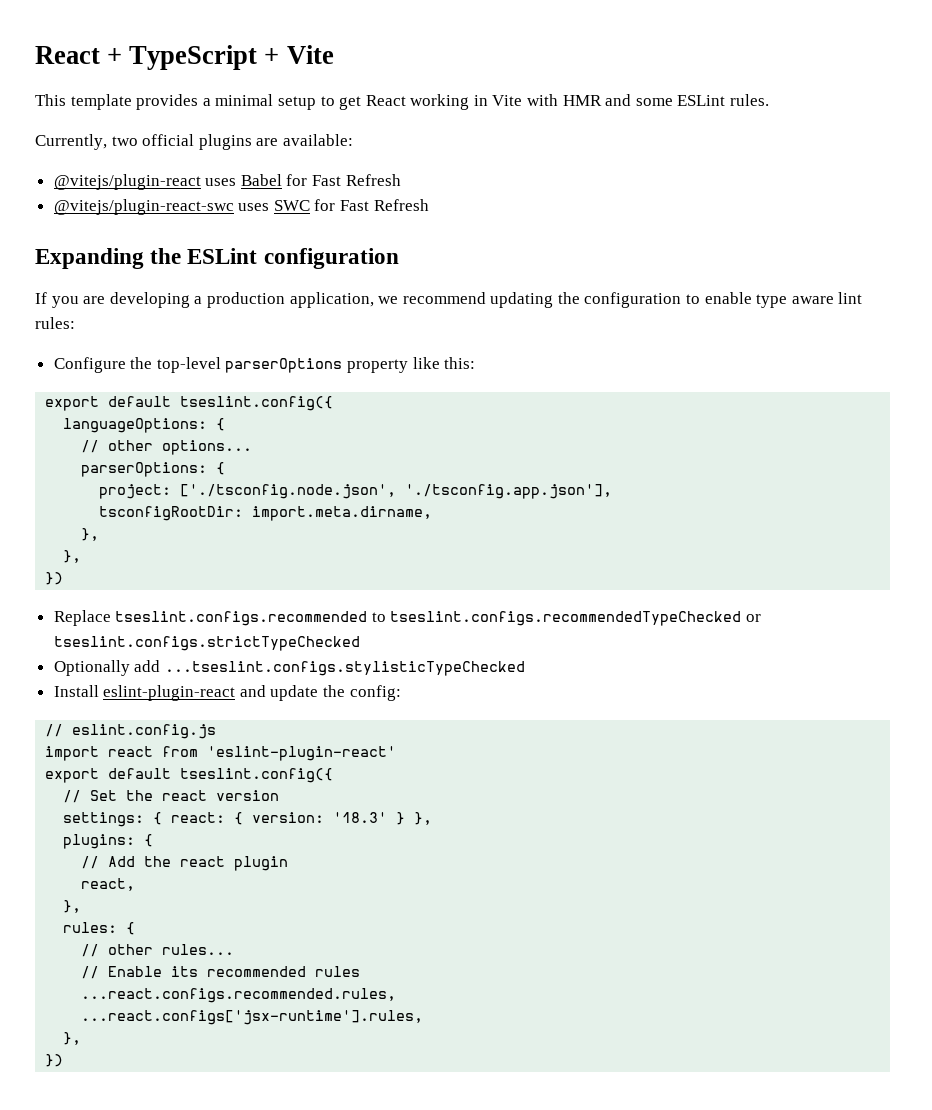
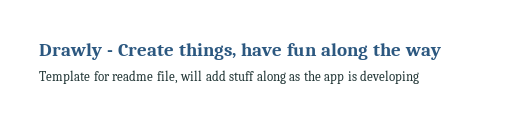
- React + TypeScript + Vite
- This template provides a minimal setup to get React working in Vite with HMR and some ESLint rules.
- Currently, two official plugins are available:
- @vitejs/plugin-react uses Babel for Fast Refresh
- @vitejs/plugin-react-swc uses SWC for Fast Refresh
- Expanding the ESLint configuration
- If you are developing a production application, we recommend updating the configuration to enable type aware lint rules:
- Configure the top-level parserOptions property like this:
- export default tseslint.config({
- languageOptions: {
- // other options...
- parserOptions: {
- project: ['./tsconfig.node.json', './tsconfig.app.json'],
- tsconfigRootDir: import.meta.dirname,
- },
- },
- })
- Replace tseslint.configs.recommended to tseslint.configs.recommendedTypeChecked or tseslint.configs.strictTypeChecked
- Optionally add ...tseslint.configs.stylisticTypeChecked
- Install eslint-plugin-react and update the config:
- // eslint.config.js
- import react from 'eslint-plugin-react'
- export default tseslint.config({
- // Set the react version
- settings: { react: { version: '18.3' } },
- plugins: {
- // Add the react plugin
- react,
- },
- rules: {
- // other rules...
- // Enable its recommended rules
- ...react.configs.recommended.rules,
- ...react.configs['jsx-runtime'].rules,
- },
- })
+ Drawly - Create things, have fun along the way
+ Template for readme file, will add stuff along as the app is developing

